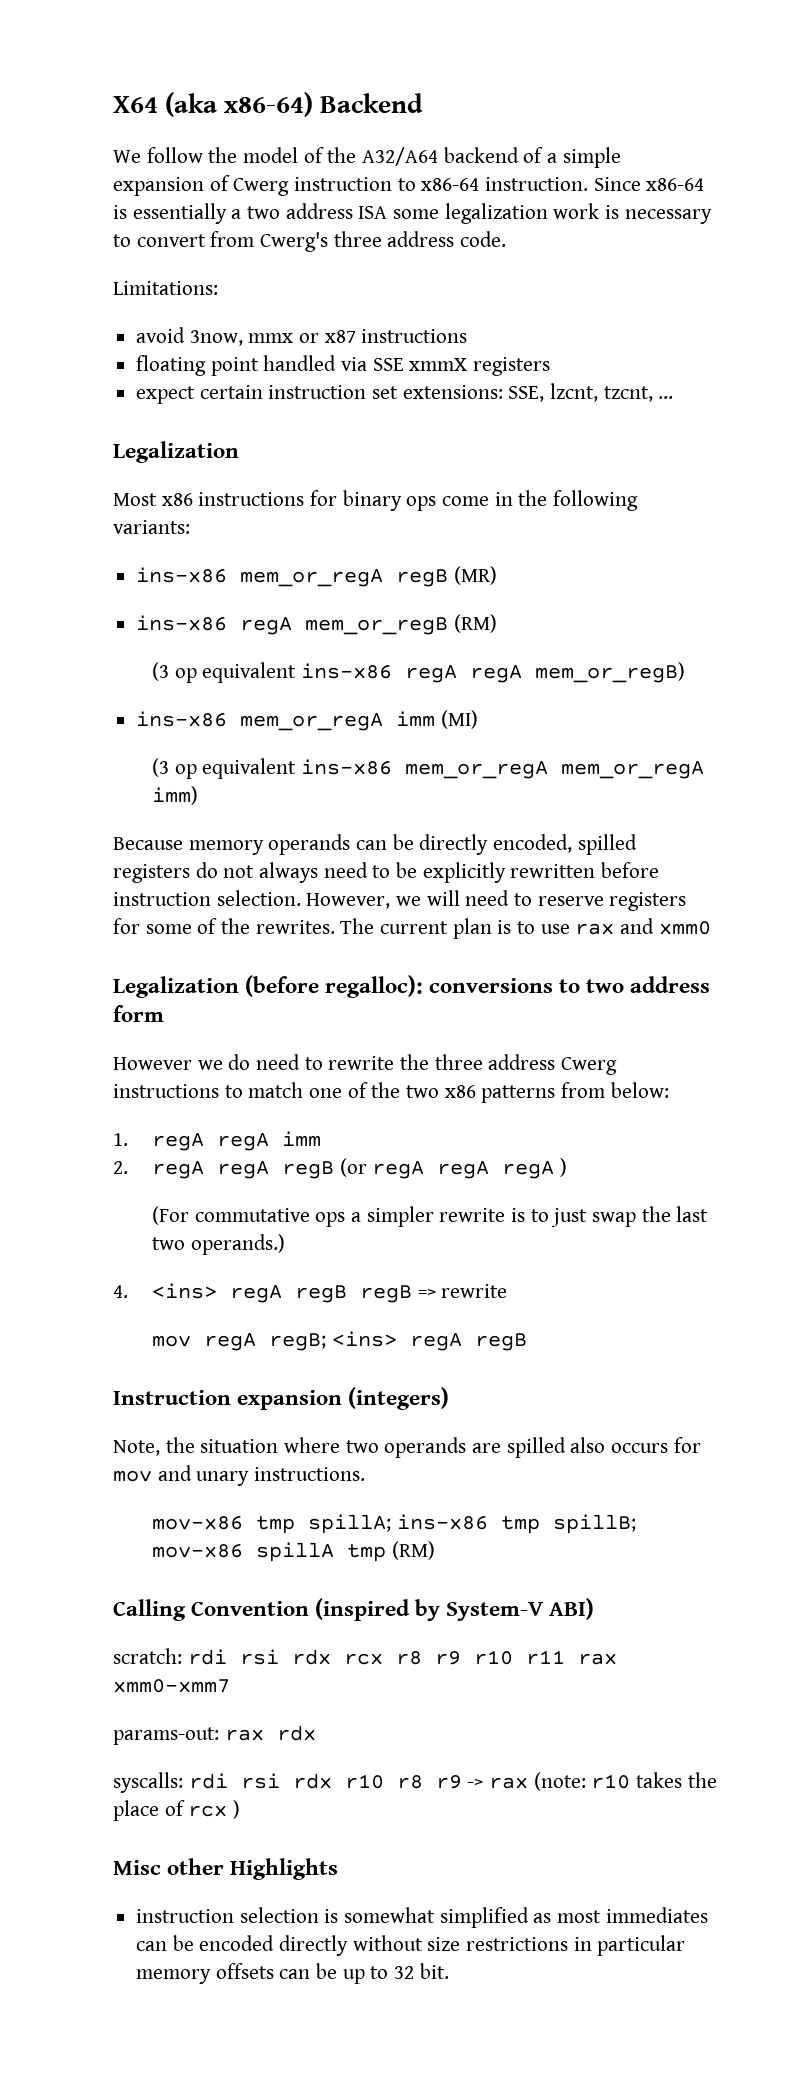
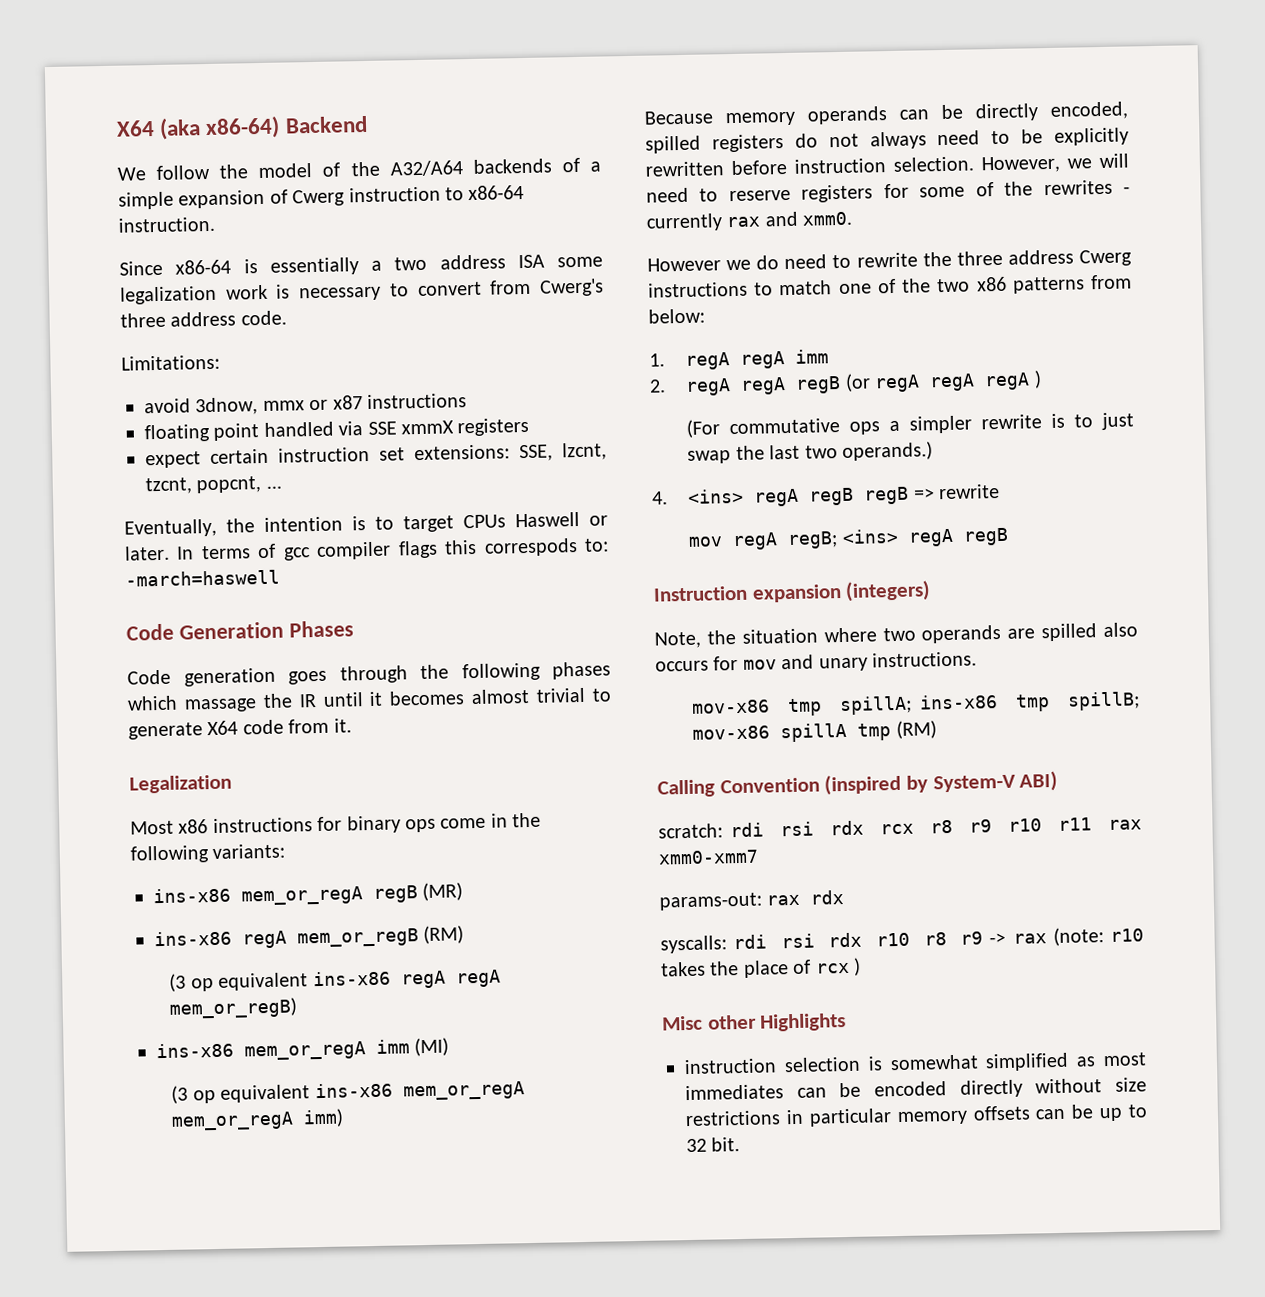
- We follow the model of the A32/A64 backend of a simple expansion of Cwerg instruction to x86-64 instruction. Since x86-64 is essentially a two address ISA some legalization work is necessary to convert from Cwerg's three address code.
+ We follow the model of the A32/A64 backends of a simple expansion of Cwerg instruction to x86-64 instruction.
+ Since x86-64 is essentially a two address ISA some legalization work is necessary to convert from Cwerg's three address code.
- avoid 3now, mmx or x87 instructions
+ avoid 3dnow, mmx or x87 instructions
- expect certain instruction set extensions: SSE, lzcnt, tzcnt, ...
+ expect certain instruction set extensions: SSE, lzcnt, tzcnt, popcnt, ...
+ Eventually, the intention is to target CPUs Haswell or later. In terms of gcc compiler flags this correspods to: -march=haswell
+ Code Generation Phases
+ Code generation goes through the following phases which massage the IR until it becomes almost trivial to generate X64 code from it.
- However, we will need to reserve registers for some of the rewrites. The current plan is to use rax and xmm0
- Legalization (before regalloc): conversions to two address form
+ However, we will need to reserve registers for some of the rewrites - currently rax and xmm0.

